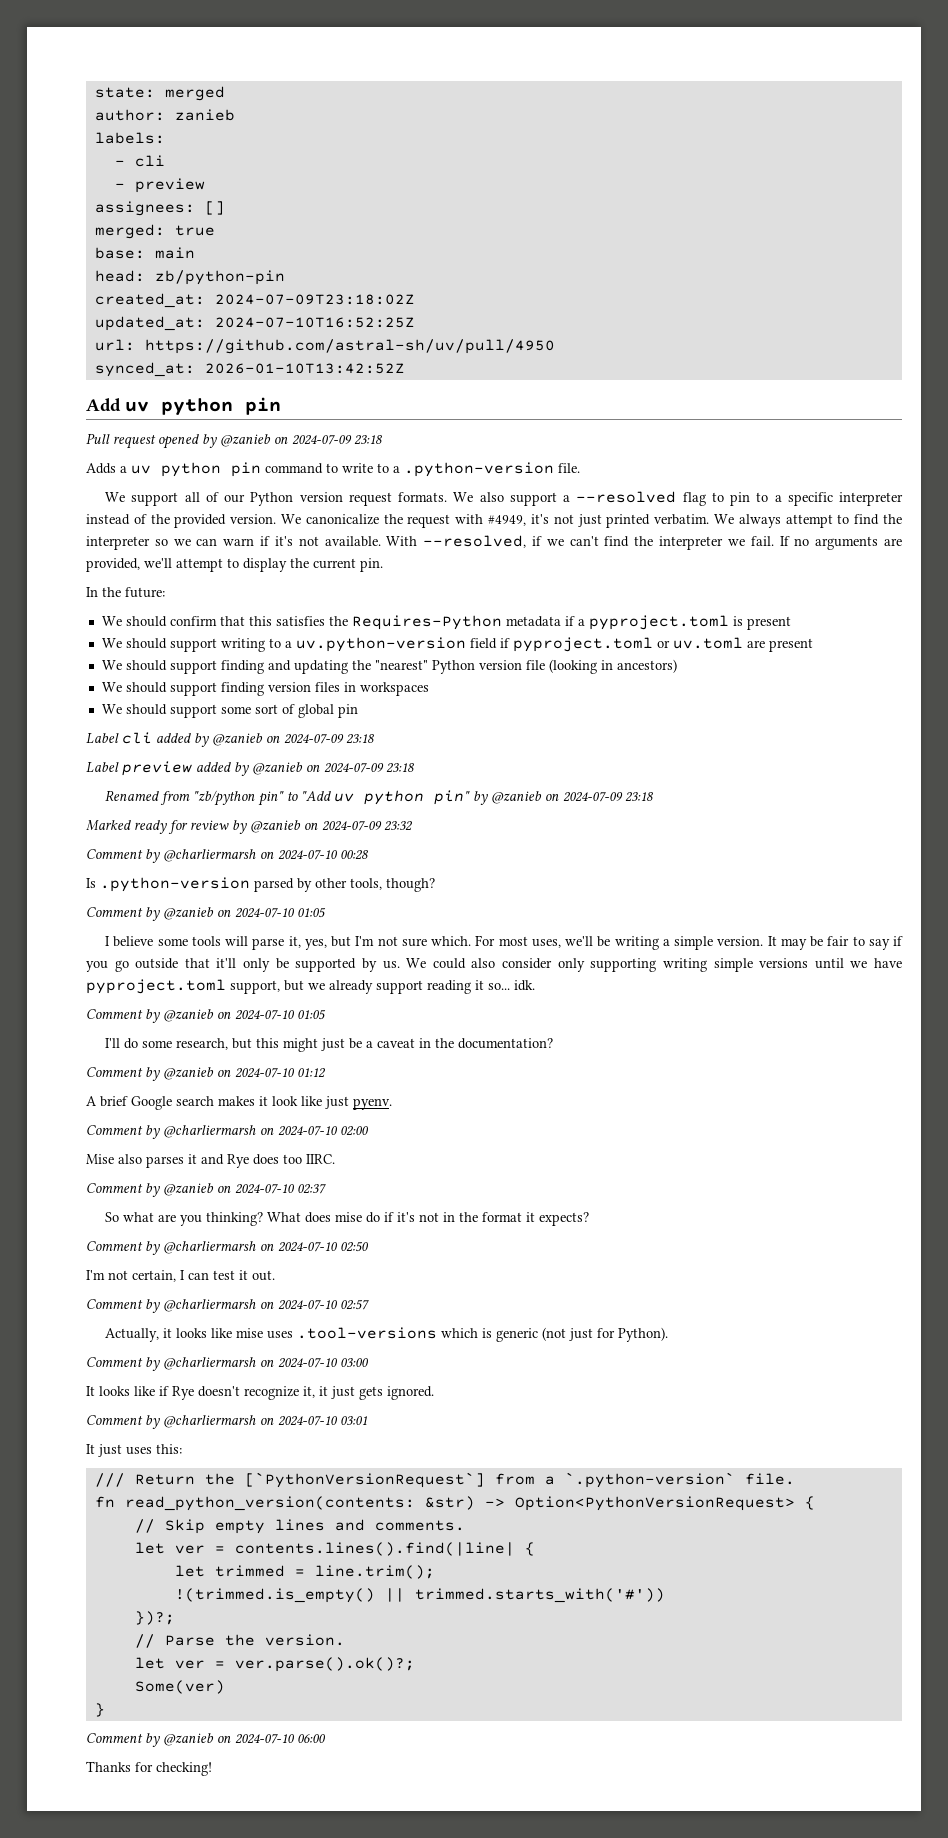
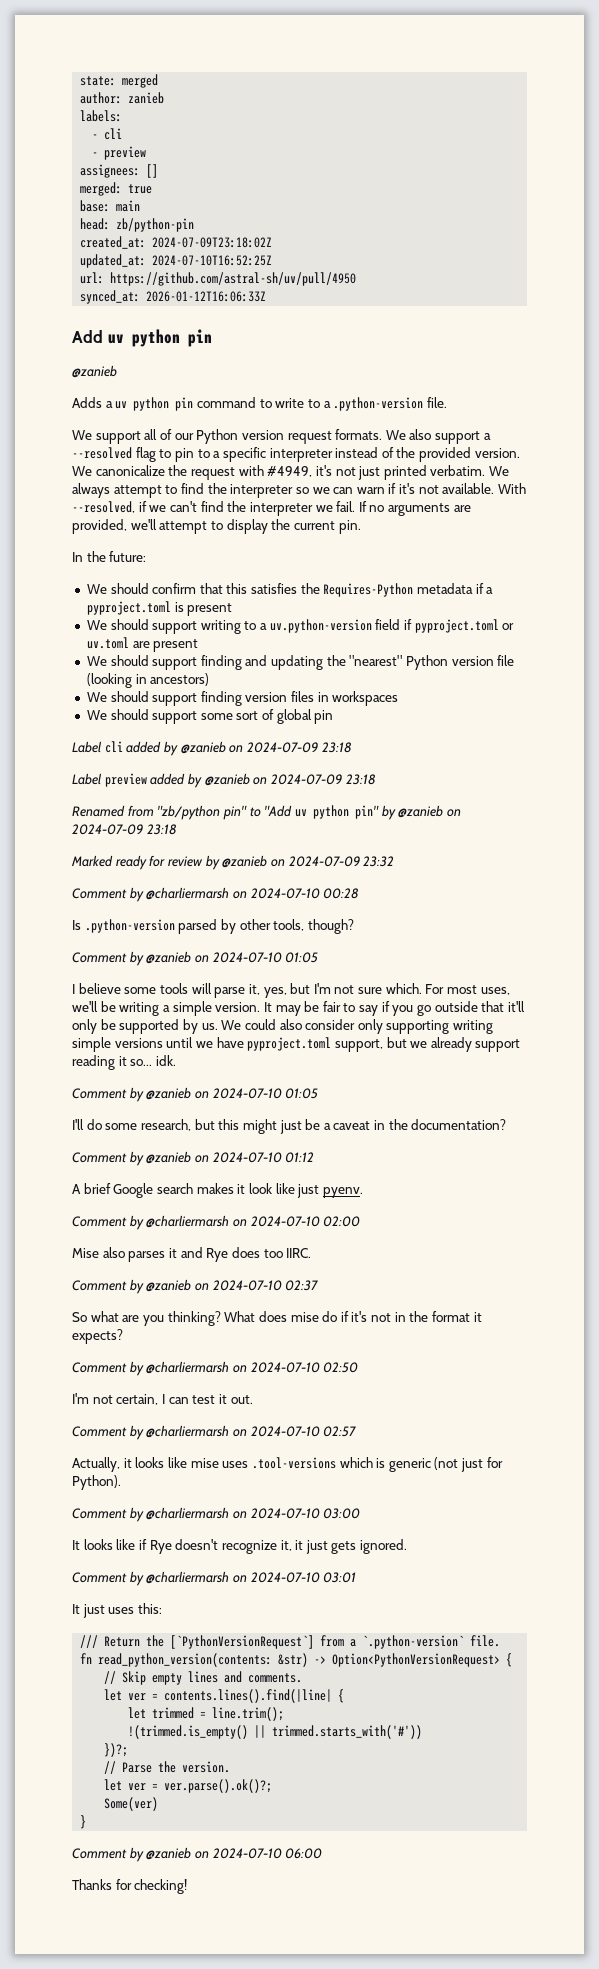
- synced_at: 2026-01-10T13:42:52Z
+ synced_at: 2026-01-12T16:06:33Z
  Add uv python pin
- Pull request opened by @zanieb on 2024-07-09 23:18
+ @zanieb

